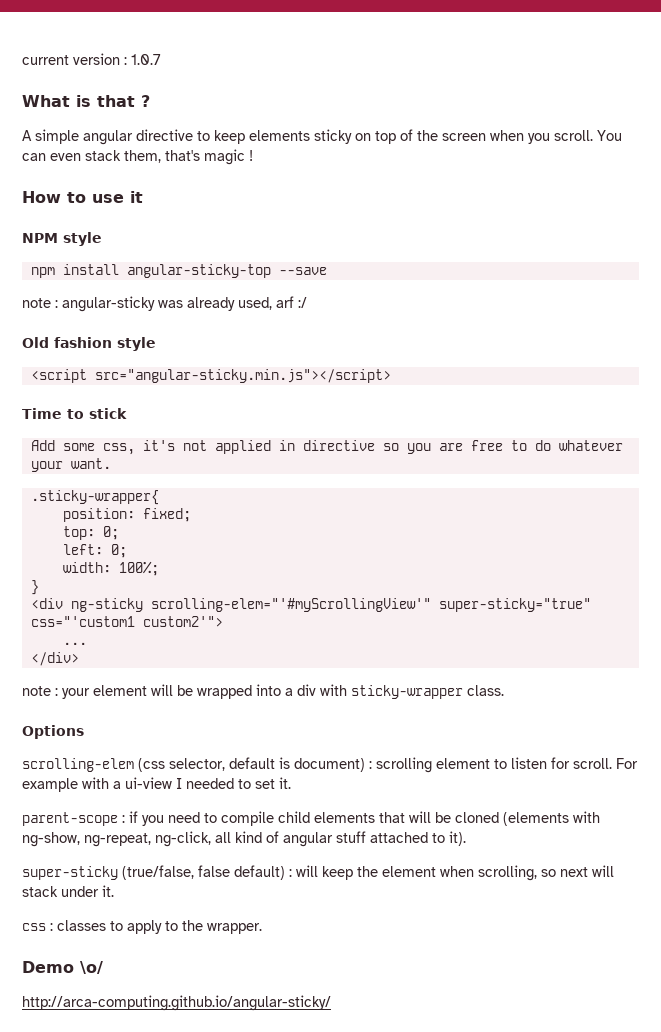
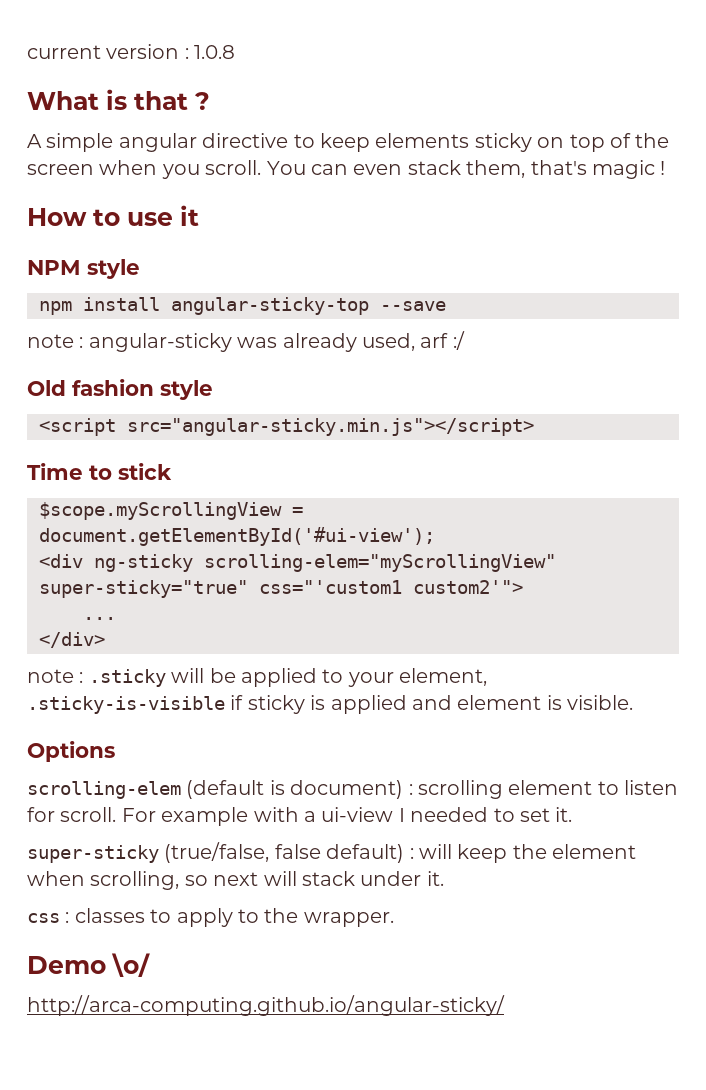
- current version : 1.0.7
+ current version : 1.0.8
- Add some css, it's not applied in directive so you are free to do whatever your want.
- .sticky-wrapper{
- position: fixed;
- top: 0;
- left: 0;
- width: 100%;
- }
+ $scope.myScrollingView = document.getElementById('#ui-view');
- <div ng-sticky scrolling-elem="'#myScrollingView'" super-sticky="true" css="'custom1 custom2'">
+ <div ng-sticky scrolling-elem="myScrollingView" super-sticky="true" css="'custom1 custom2'">
- note : your element will be wrapped into a div with sticky-wrapper class.
+ note : .sticky will be applied to your element, .sticky-is-visible if sticky is applied and element is visible.
- scrolling-elem (css selector, default is document) : scrolling element to listen for scroll.
+ scrolling-elem (default is document) : scrolling element to listen for scroll.
- parent-scope : if you need to compile child elements that will be cloned (elements with ng-show, ng-repeat, ng-click, all kind of angular stuff attached to it).

